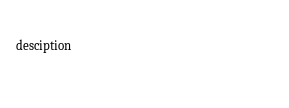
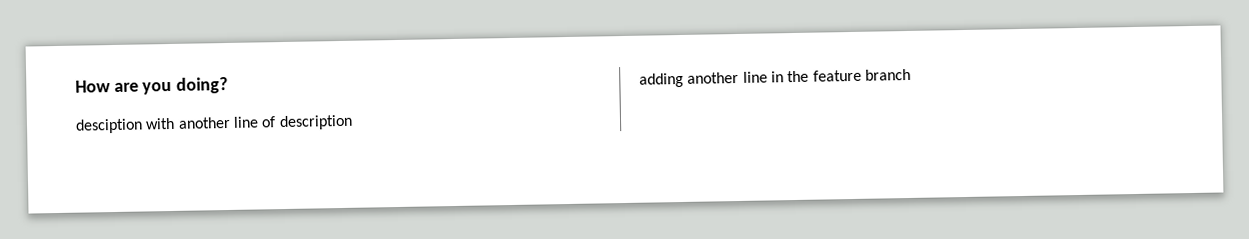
- desciption
+ How are you doing?
+ desciption with another line of description
+ adding another line in the feature branch

